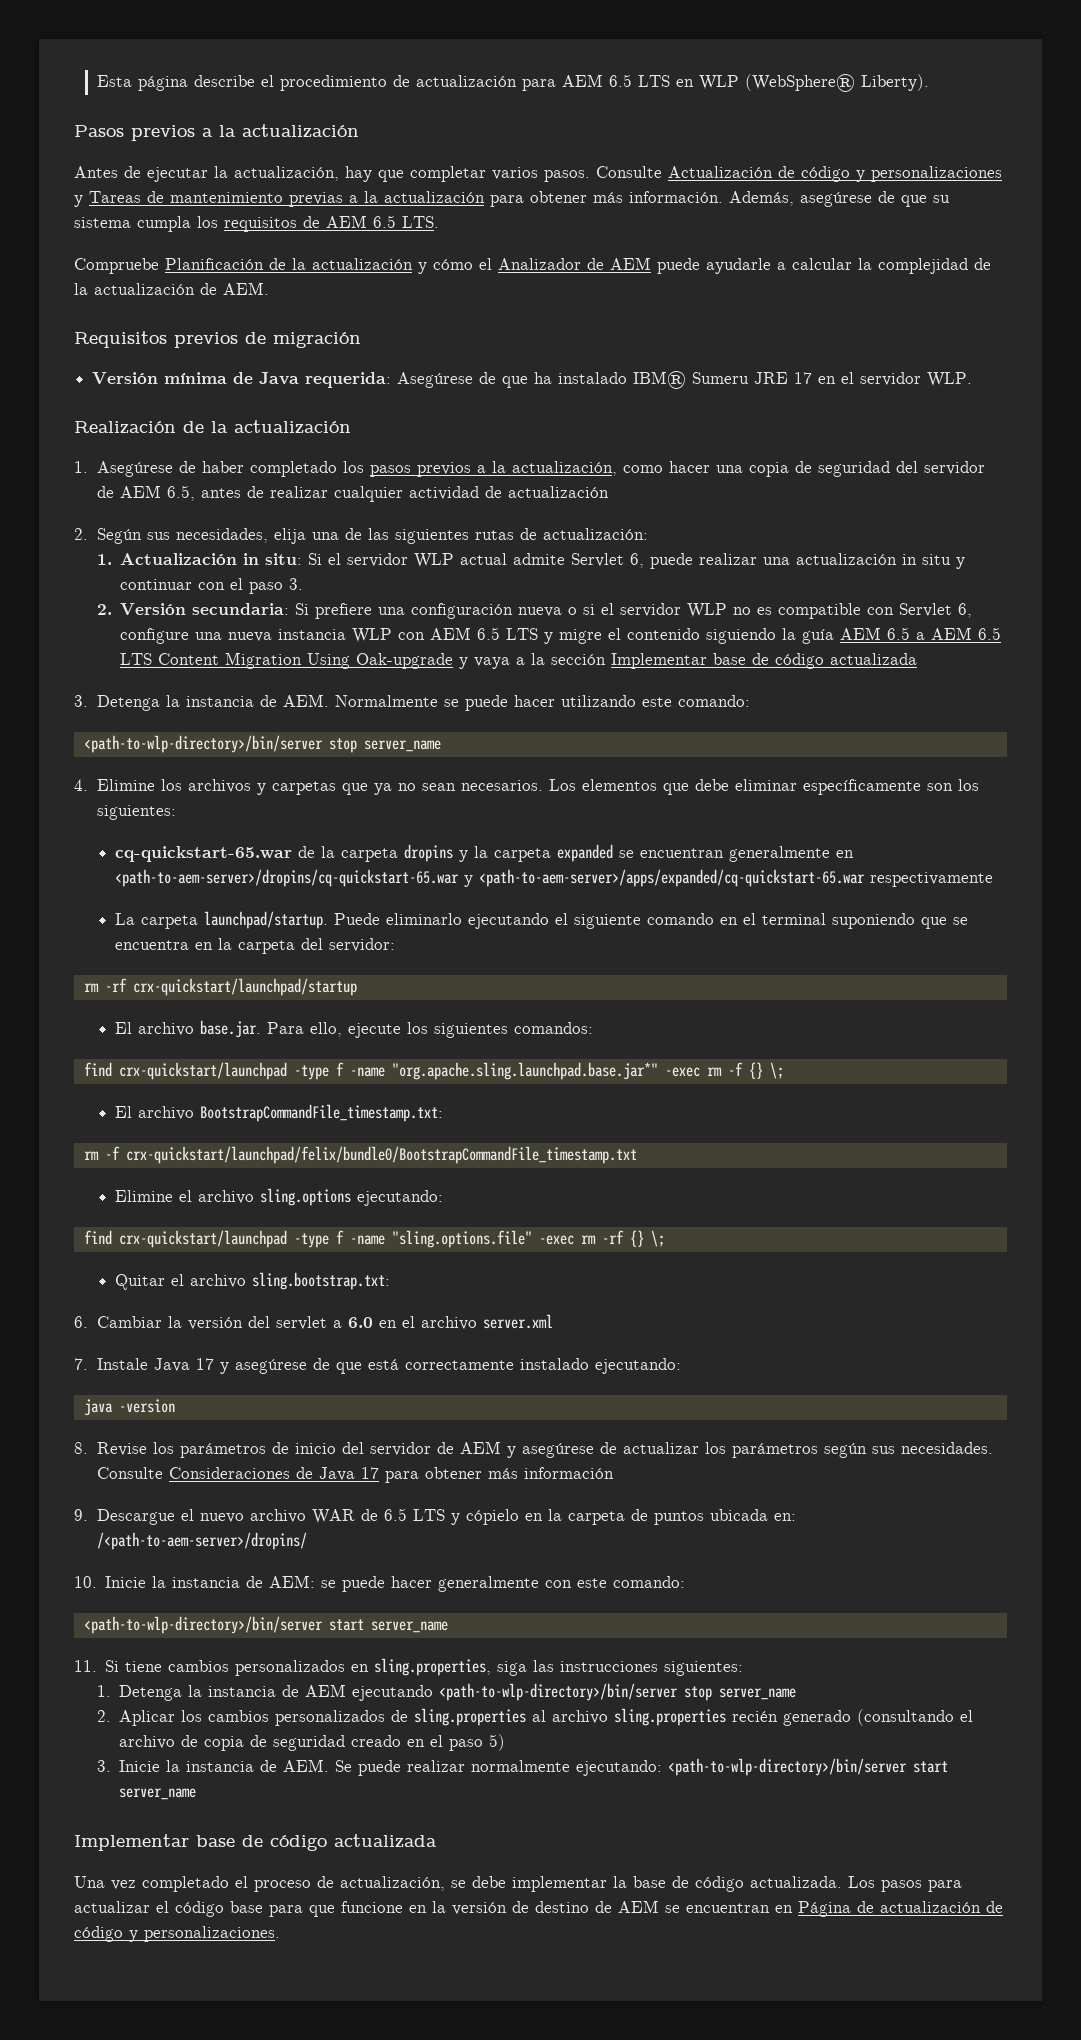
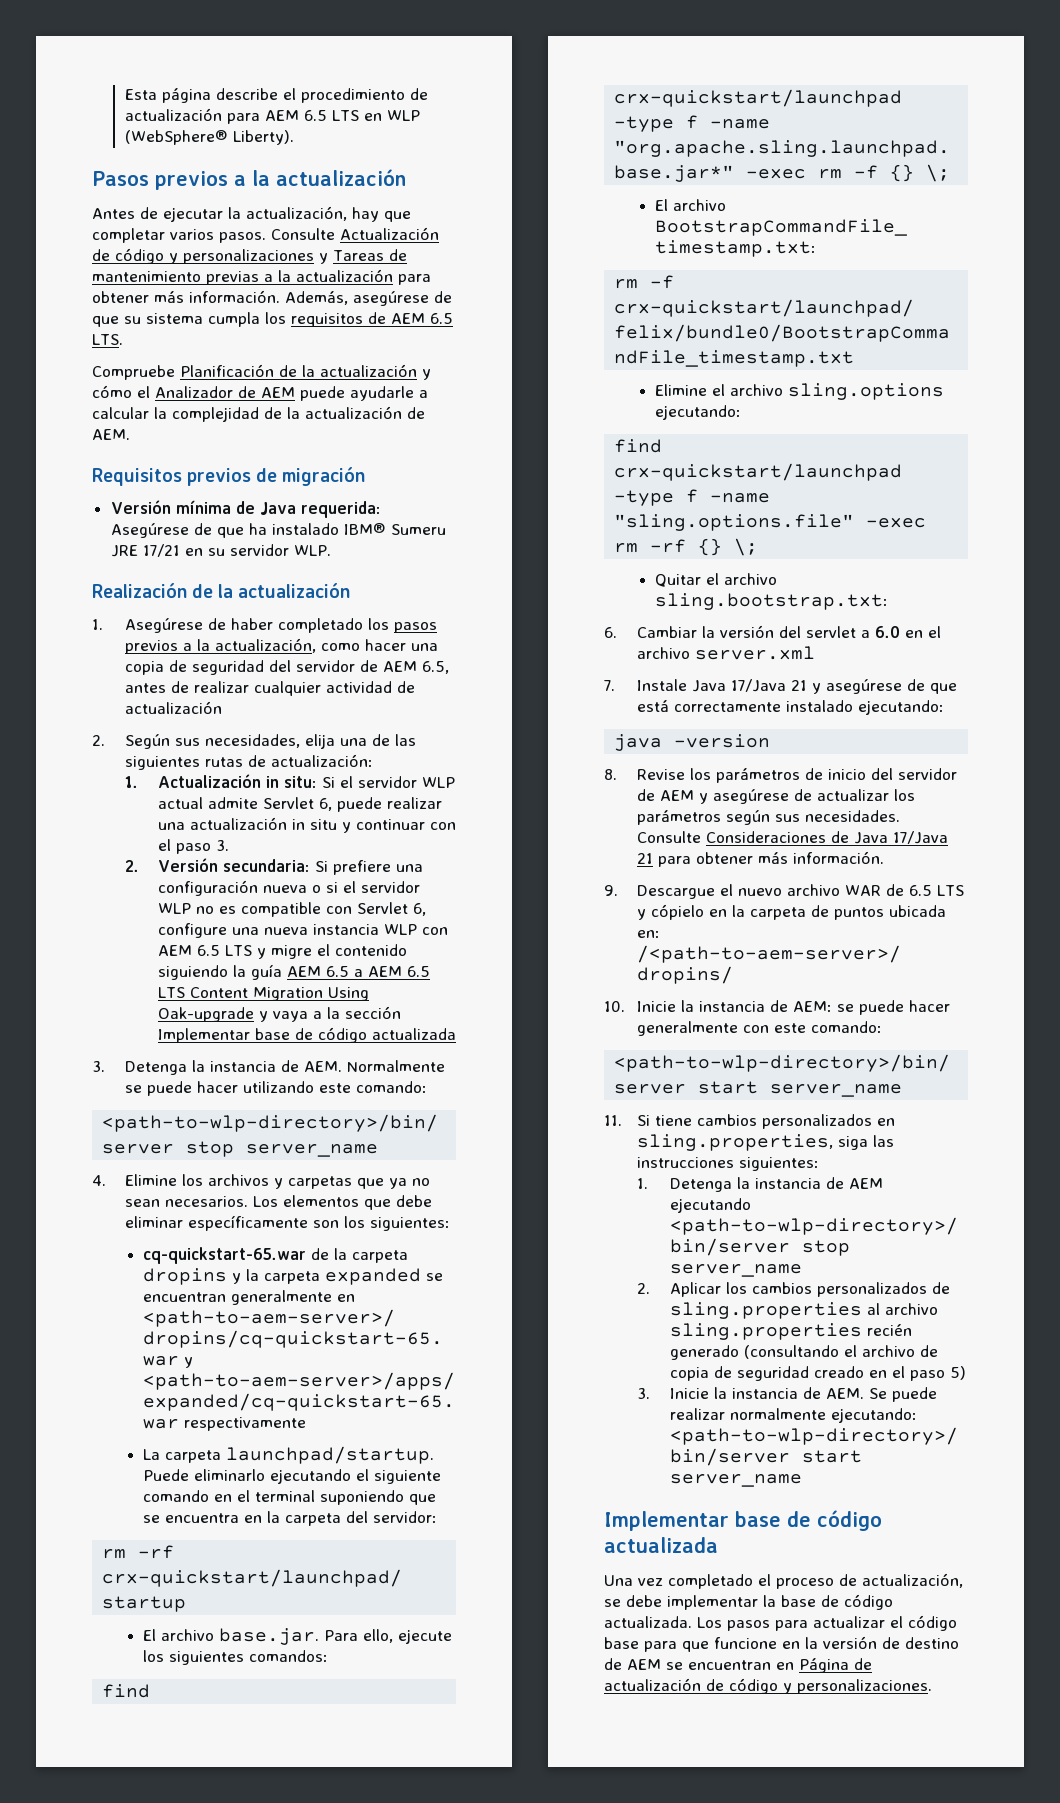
- Versión mínima de Java requerida: Asegúrese de que ha instalado IBM® Sumeru JRE 17 en el servidor WLP.
+ Versión mínima de Java requerida: Asegúrese de que ha instalado IBM® Sumeru JRE 17/21 en su servidor WLP.
- 7. Instale Java 17 y asegúrese de que está correctamente instalado ejecutando:
+ 7. Instale Java 17/Java 21 y asegúrese de que está correctamente instalado ejecutando:
- Consulte Consideraciones de Java 17 para obtener más información
+ Consulte Consideraciones de Java 17/Java 21 para obtener más información.

